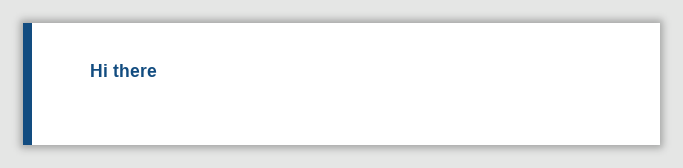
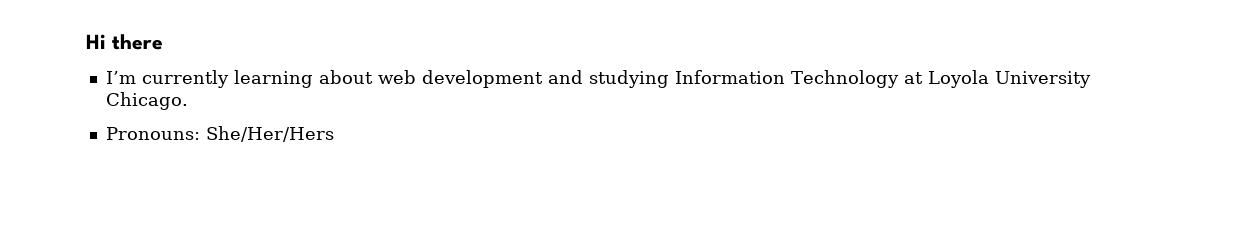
+ I’m currently learning about web development and studying Information Technology at Loyola University Chicago.
+ Pronouns: She/Her/Hers

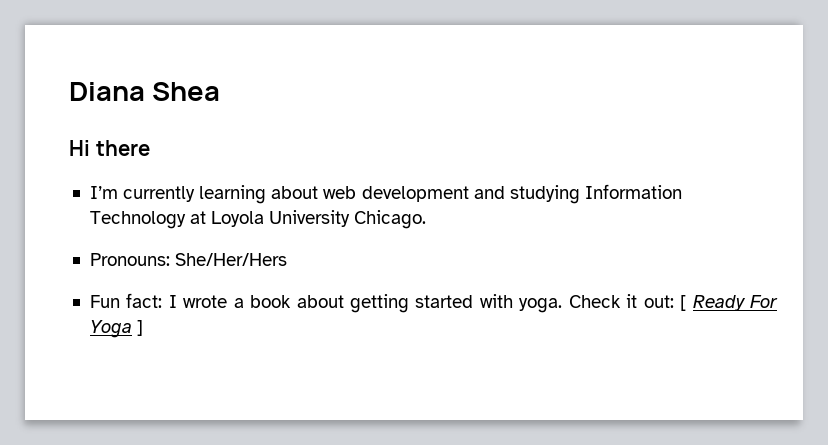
+ Diana Shea
+ Fun fact: I wrote a book about getting started with yoga. Check it out: [ Ready For Yoga ]

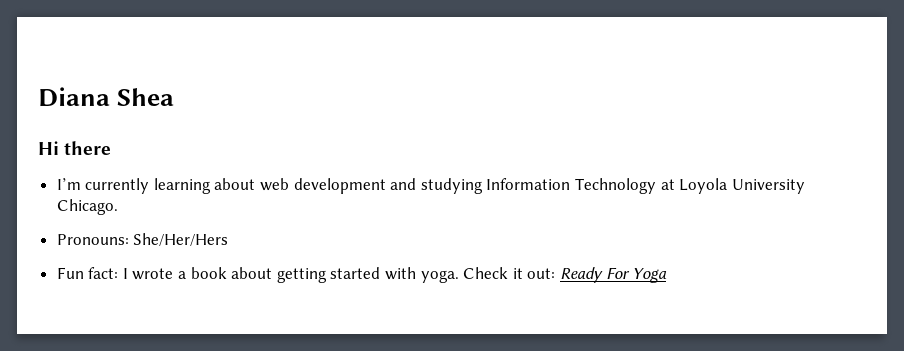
- Check it out: [ Ready For Yoga ]
+ Check it out: Ready For Yoga

